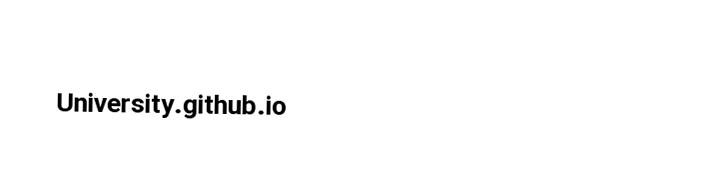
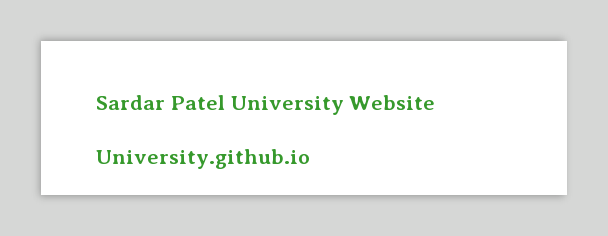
+ Sardar Patel University Website

